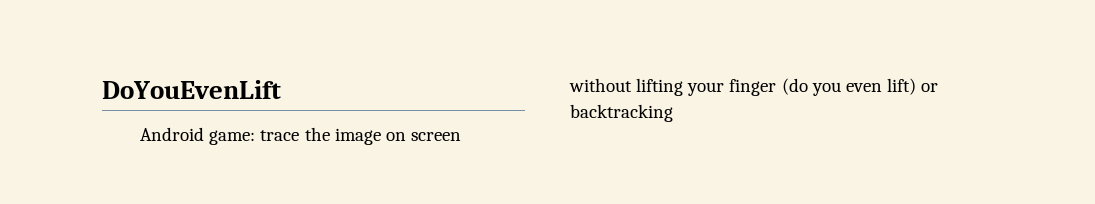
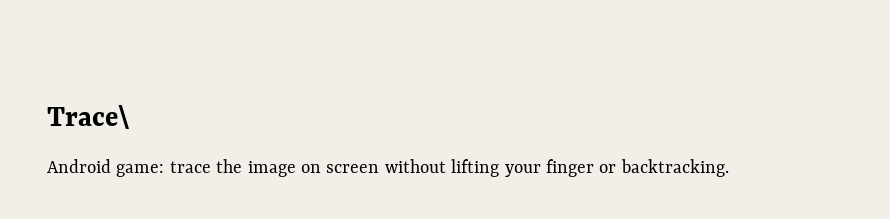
- DoYouEvenLift
+ Trace\
- Android game: trace the image on screen without lifting your finger (do you even lift) or backtracking
+ Android game: trace the image on screen without lifting your finger or backtracking.

